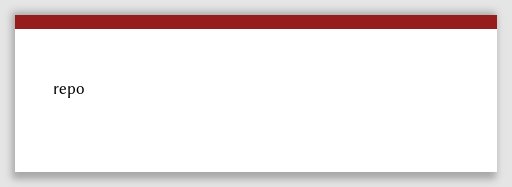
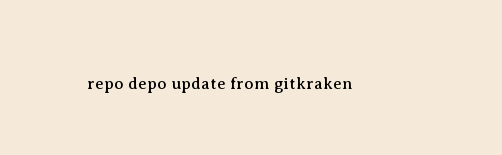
- repo
+ repo depo update from gitkraken

